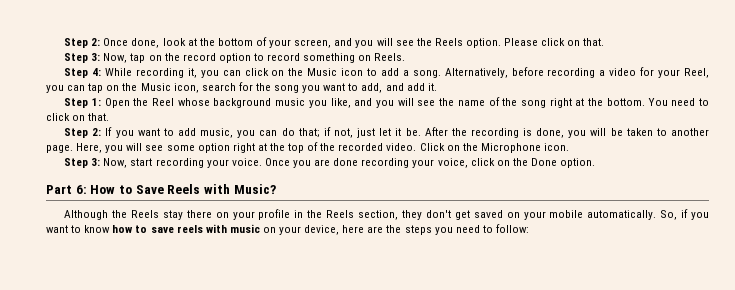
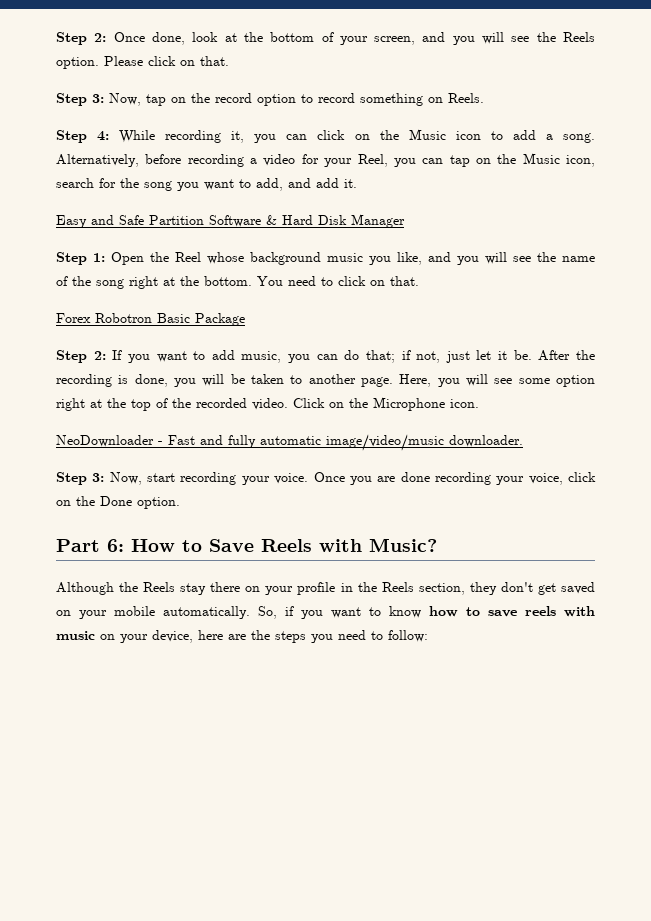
+ Easy and Safe Partition Software & Hard Disk Manager
+ Forex Robotron Basic Package
+ NeoDownloader - Fast and fully automatic image/video/music downloader.

